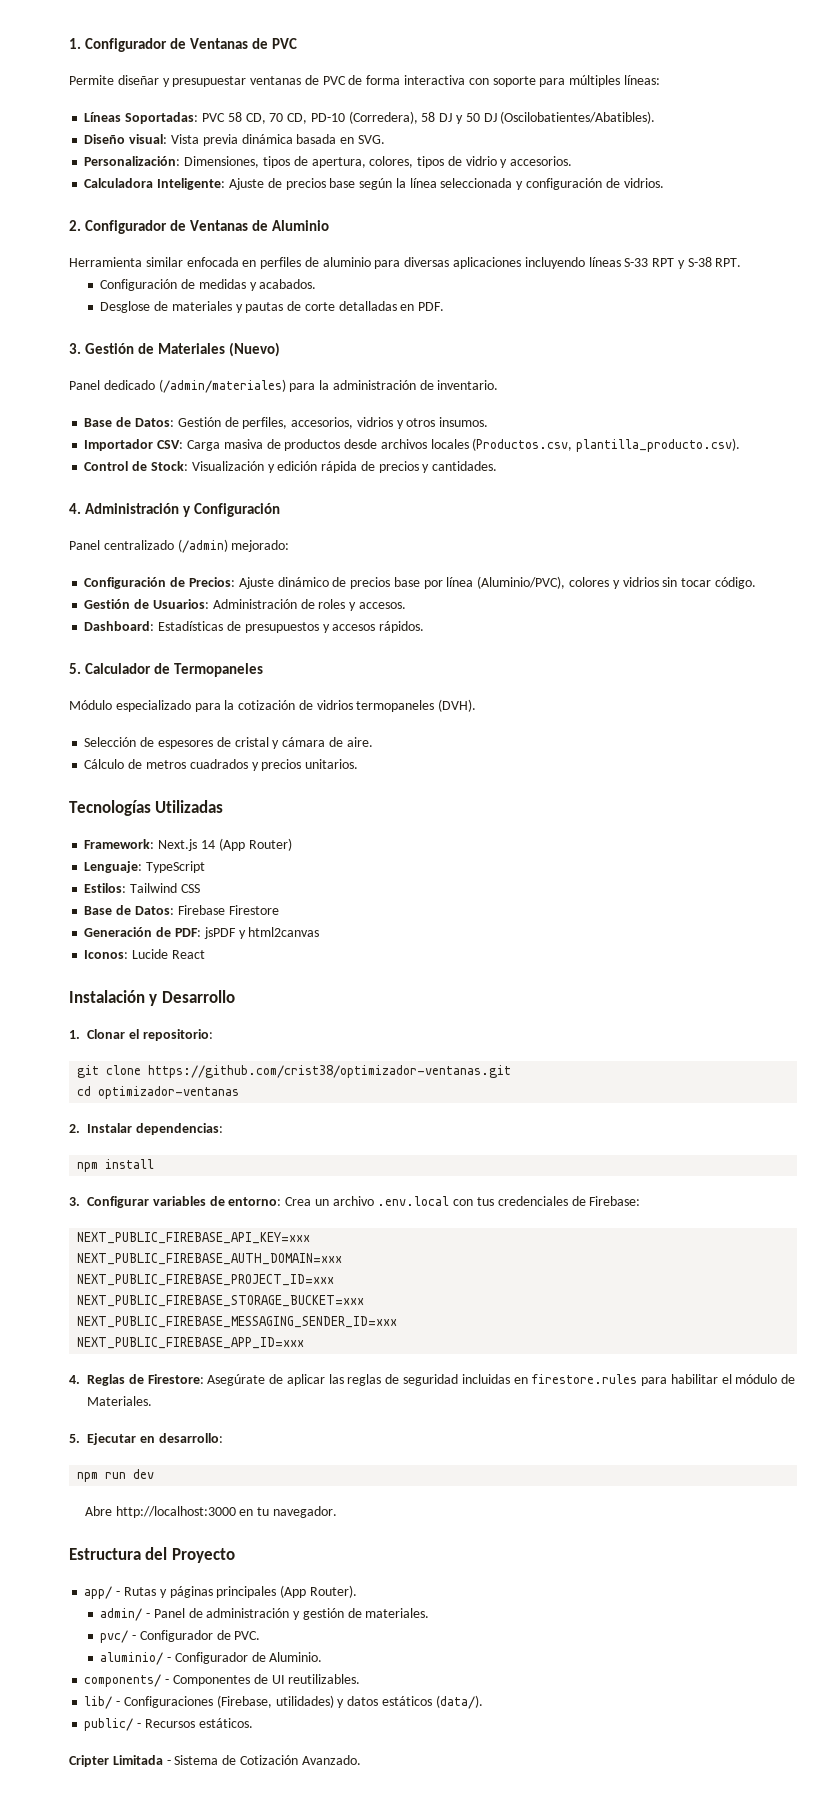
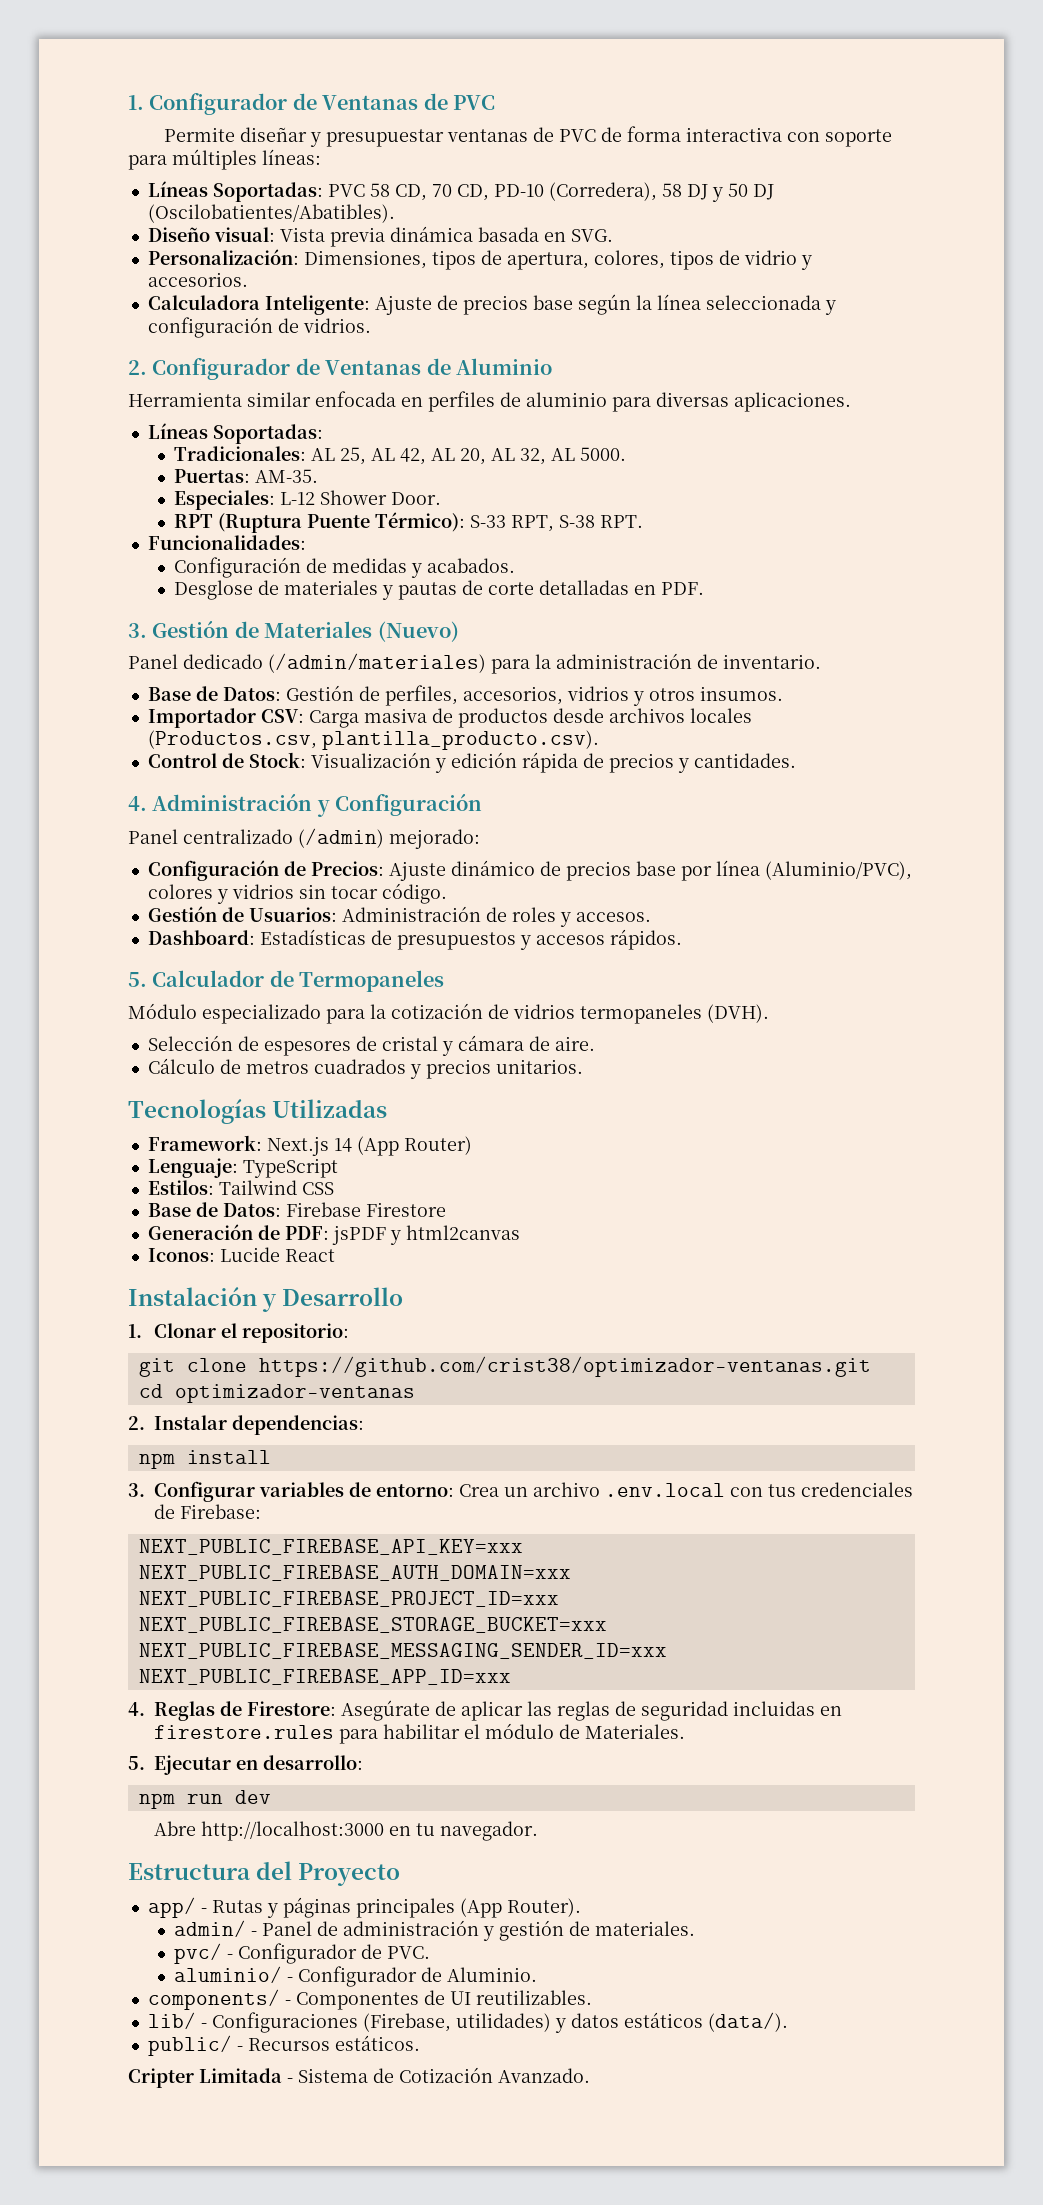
- Herramienta similar enfocada en perfiles de aluminio para diversas aplicaciones incluyendo líneas S-33 RPT y S-38 RPT.
+ Herramienta similar enfocada en perfiles de aluminio para diversas aplicaciones.
+ Líneas Soportadas:
+ Tradicionales: AL 25, AL 42, AL 20, AL 32, AL 5000.
+ Puertas: AM-35.
+ Especiales: L-12 Shower Door.
+ RPT (Ruptura Puente Térmico): S-33 RPT, S-38 RPT.
+ Funcionalidades:

